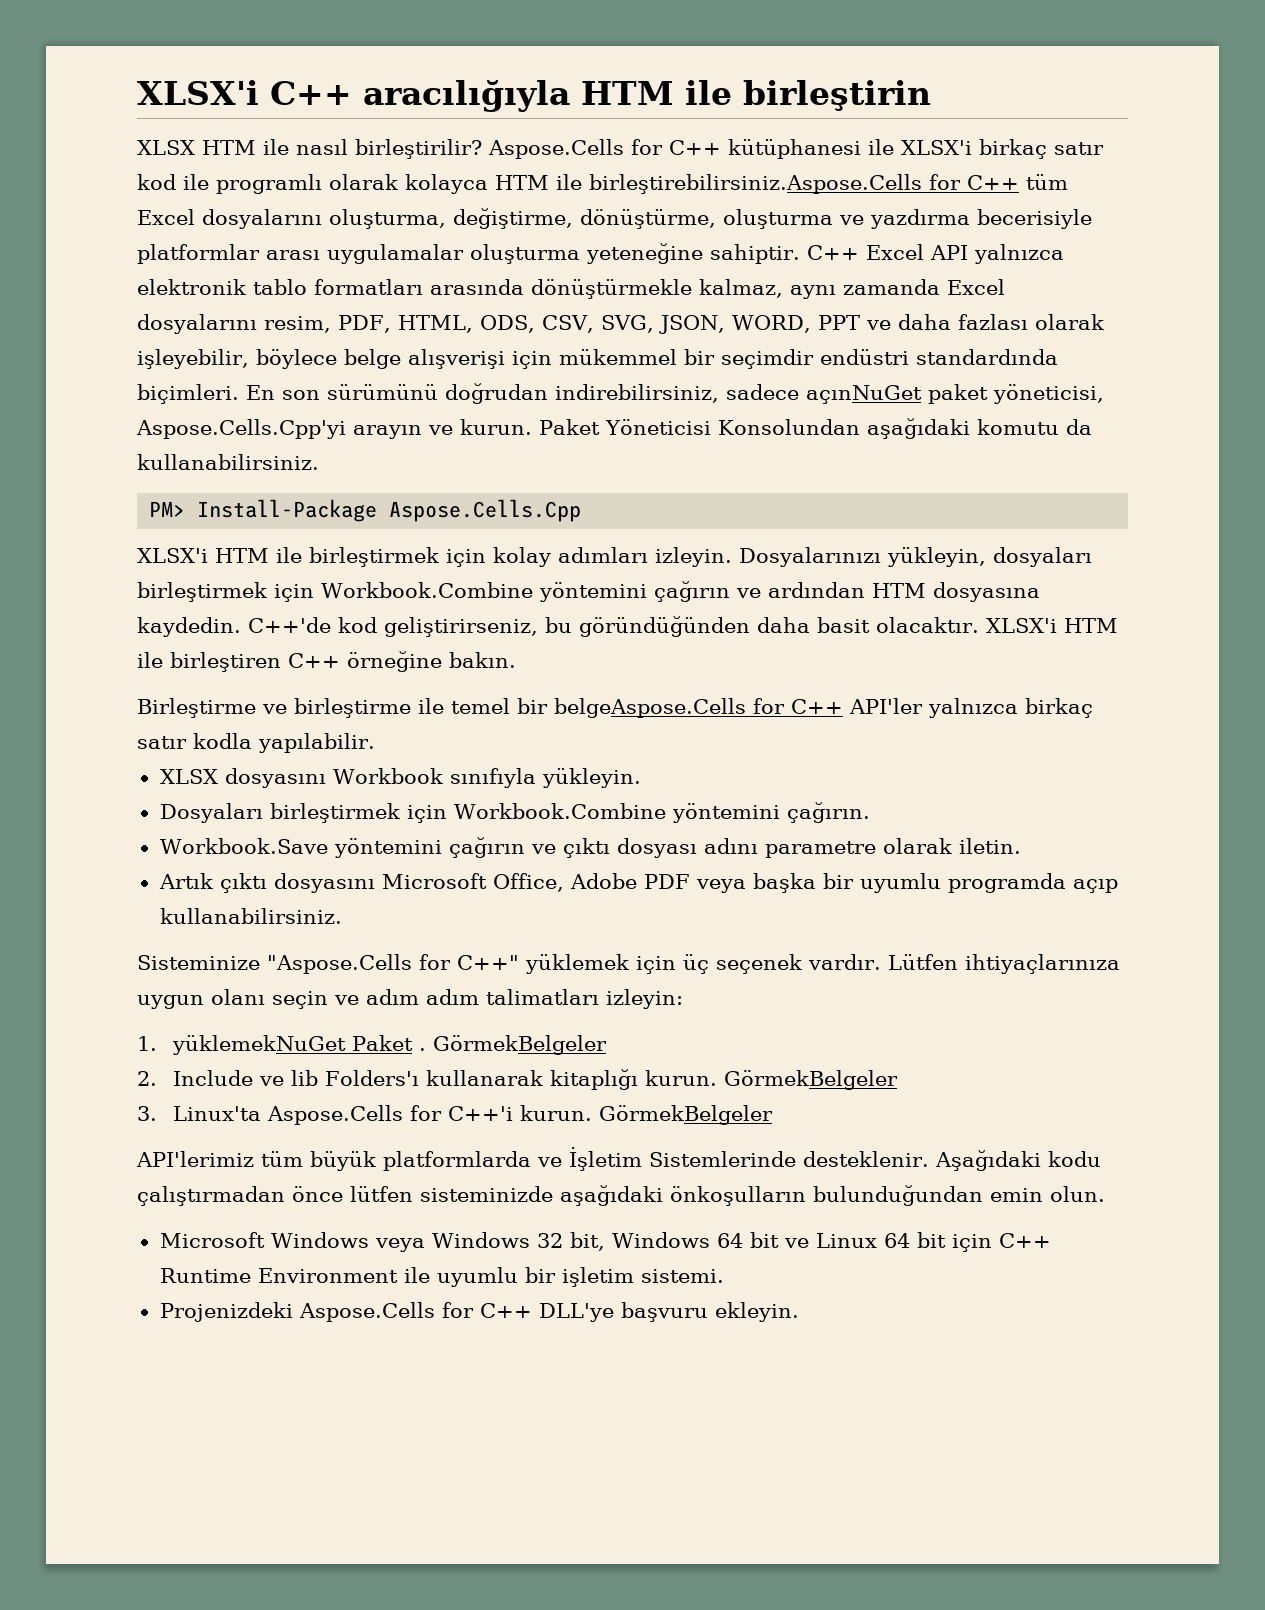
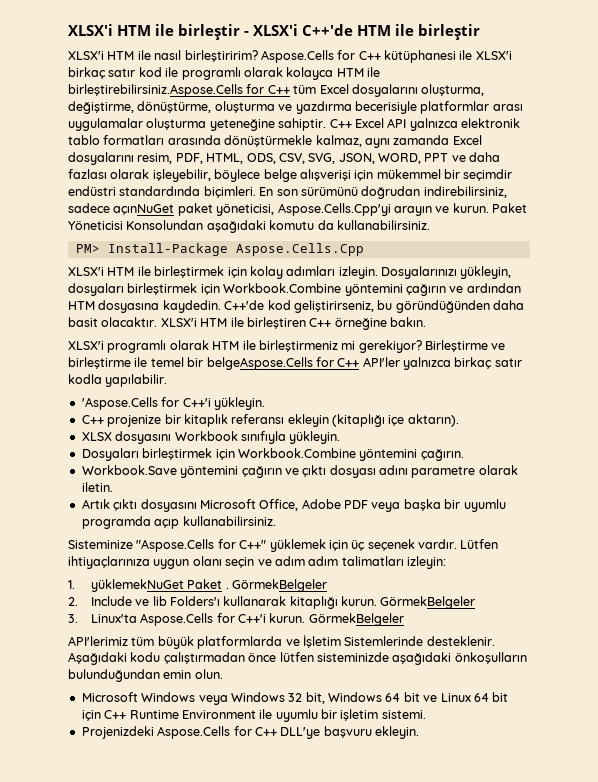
- XLSX'i C++ aracılığıyla HTM ile birleştirin
- XLSX HTM ile nasıl birleştirilir?
+ XLSX'i HTM ile birleştir - XLSX'i C++'de HTM ile birleştir
+ XLSX'i HTM ile nasıl birleştiririm?
+ XLSX'i programlı olarak HTM ile birleştirmeniz mi gerekiyor?
+ 'Aspose.Cells for C++'i yükleyin.
+ C++ projenize bir kitaplık referansı ekleyin (kitaplığı içe aktarın).

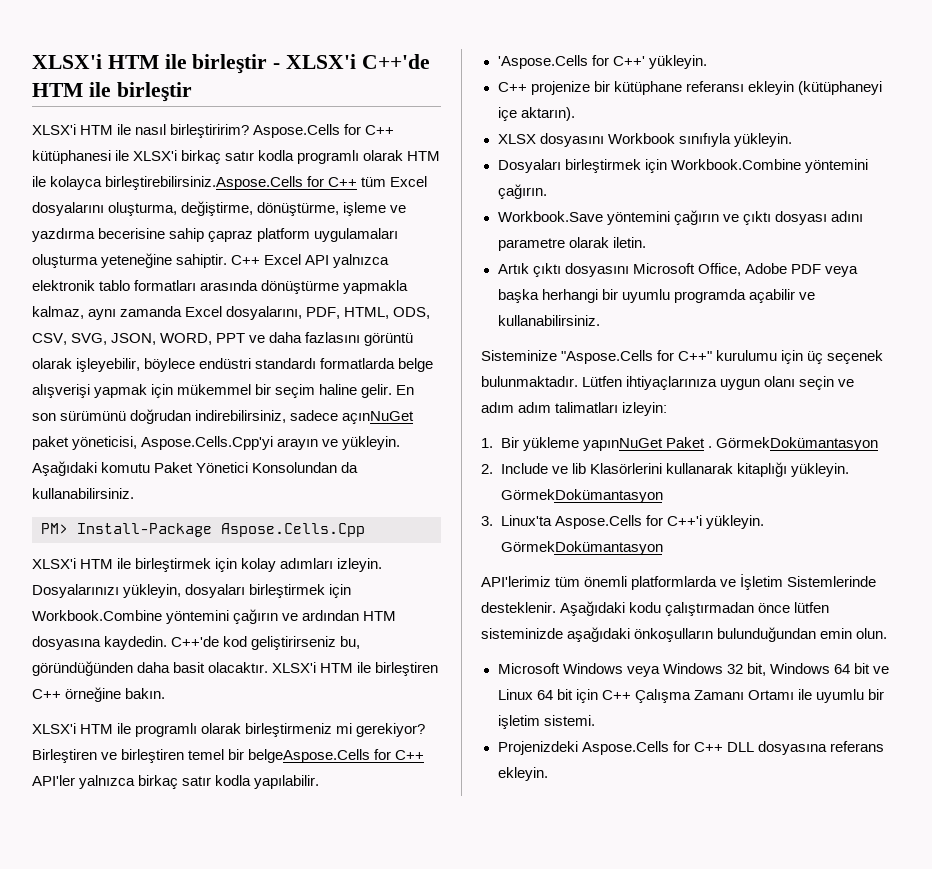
- Aspose.Cells for C++ kütüphanesi ile XLSX'i birkaç satır kod ile programlı olarak kolayca HTM ile birleştirebilirsiniz.Aspose.Cells for C++ tüm Excel dosyalarını oluşturma, değiştirme, dönüştürme, oluşturma ve yazdırma becerisiyle platformlar arası uygulamalar oluşturma yeteneğine sahiptir.
+ Aspose.Cells for C++ kütüphanesi ile XLSX'i birkaç satır kodla programlı olarak HTM ile kolayca birleştirebilirsiniz.Aspose.Cells for C++ tüm Excel dosyalarını oluşturma, değiştirme, dönüştürme, işleme ve yazdırma becerisine sahip çapraz platform uygulamaları oluşturma yeteneğine sahiptir.
- C++ Excel API yalnızca elektronik tablo formatları arasında dönüştürmekle kalmaz, aynı zamanda Excel dosyalarını resim, PDF, HTML, ODS, CSV, SVG, JSON, WORD, PPT ve daha fazlası olarak işleyebilir, böylece belge alışverişi için mükemmel bir seçimdir endüstri standardında biçimleri.
+ C++ Excel API yalnızca elektronik tablo formatları arasında dönüştürme yapmakla kalmaz, aynı zamanda Excel dosyalarını, PDF, HTML, ODS, CSV, SVG, JSON, WORD, PPT ve daha fazlasını görüntü olarak işleyebilir, böylece endüstri standardı formatlarda belge alışverişi yapmak için mükemmel bir seçim haline gelir.
- En son sürümünü doğrudan indirebilirsiniz, sadece açınNuGet paket yöneticisi, Aspose.Cells.Cpp'yi arayın ve kurun. Paket Yöneticisi Konsolundan aşağıdaki komutu da kullanabilirsiniz.
+ En son sürümünü doğrudan indirebilirsiniz, sadece açınNuGet paket yöneticisi, Aspose.Cells.Cpp'yi arayın ve yükleyin. Aşağıdaki komutu Paket Yönetici Konsolundan da kullanabilirsiniz.
- C++'de kod geliştirirseniz, bu göründüğünden daha basit olacaktır.
+ C++'de kod geliştirirseniz bu, göründüğünden daha basit olacaktır.
- XLSX'i programlı olarak HTM ile birleştirmeniz mi gerekiyor? Birleştirme ve birleştirme ile temel bir belgeAspose.Cells for C++ API'ler yalnızca birkaç satır kodla yapılabilir.
+ XLSX'i HTM ile programlı olarak birleştirmeniz mi gerekiyor? Birleştiren ve birleştiren temel bir belgeAspose.Cells for C++ API'ler yalnızca birkaç satır kodla yapılabilir.
- 'Aspose.Cells for C++'i yükleyin.
+ 'Aspose.Cells for C++' yükleyin.
- C++ projenize bir kitaplık referansı ekleyin (kitaplığı içe aktarın).
+ C++ projenize bir kütüphane referansı ekleyin (kütüphaneyi içe aktarın).
- Artık çıktı dosyasını Microsoft Office, Adobe PDF veya başka bir uyumlu programda açıp kullanabilirsiniz.
+ Artık çıktı dosyasını Microsoft Office, Adobe PDF veya başka herhangi bir uyumlu programda açabilir ve kullanabilirsiniz.
- Sisteminize "Aspose.Cells for C++" yüklemek için üç seçenek vardır.
+ Sisteminize "Aspose.Cells for C++" kurulumu için üç seçenek bulunmaktadır.
- 1. yüklemekNuGet Paket . GörmekBelgeler
+ 1. Bir yükleme yapınNuGet Paket . GörmekDokümantasyon
- 2. Include ve lib Folders'ı kullanarak kitaplığı kurun. GörmekBelgeler
+ 2. Include ve lib Klasörlerini kullanarak kitaplığı yükleyin. GörmekDokümantasyon
- 3. Linux'ta Aspose.Cells for C++'i kurun. GörmekBelgeler
+ 3. Linux'ta Aspose.Cells for C++'i yükleyin. GörmekDokümantasyon
- API'lerimiz tüm büyük platformlarda ve İşletim Sistemlerinde desteklenir.
+ API'lerimiz tüm önemli platformlarda ve İşletim Sistemlerinde desteklenir.
- Microsoft Windows veya Windows 32 bit, Windows 64 bit ve Linux 64 bit için C++ Runtime Environment ile uyumlu bir işletim sistemi.
+ Microsoft Windows veya Windows 32 bit, Windows 64 bit ve Linux 64 bit için C++ Çalışma Zamanı Ortamı ile uyumlu bir işletim sistemi.
- Projenizdeki Aspose.Cells for C++ DLL'ye başvuru ekleyin.
+ Projenizdeki Aspose.Cells for C++ DLL dosyasına referans ekleyin.

